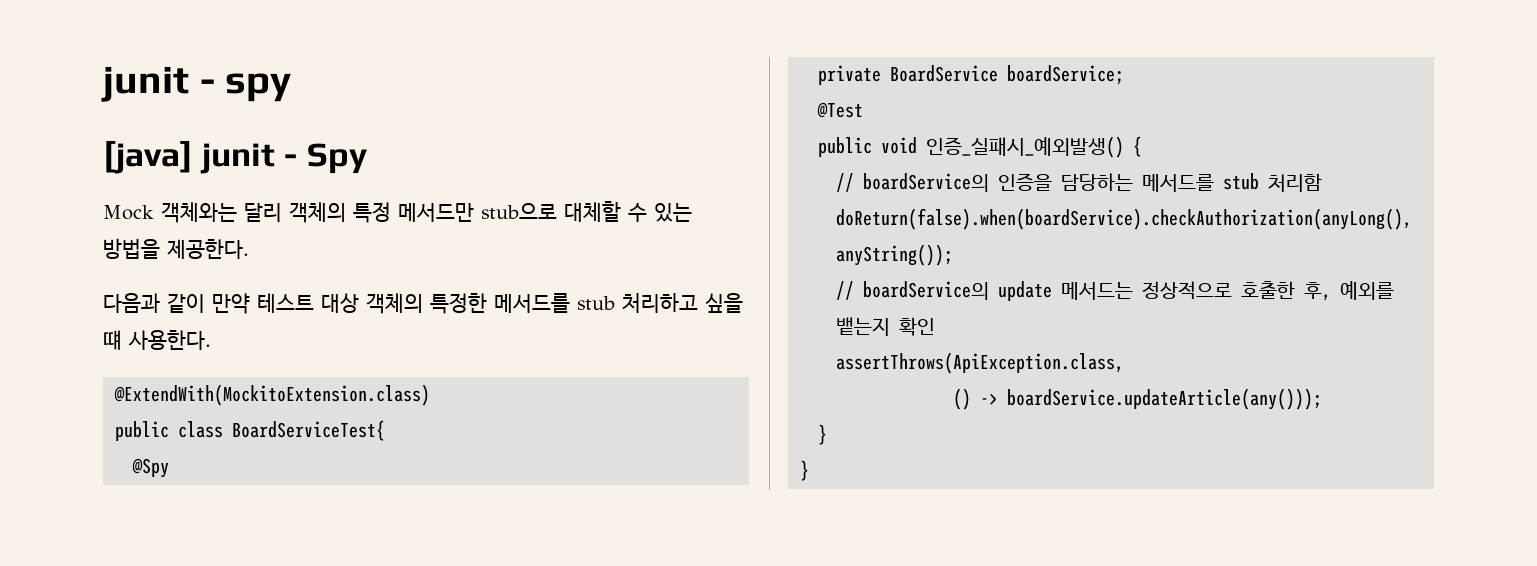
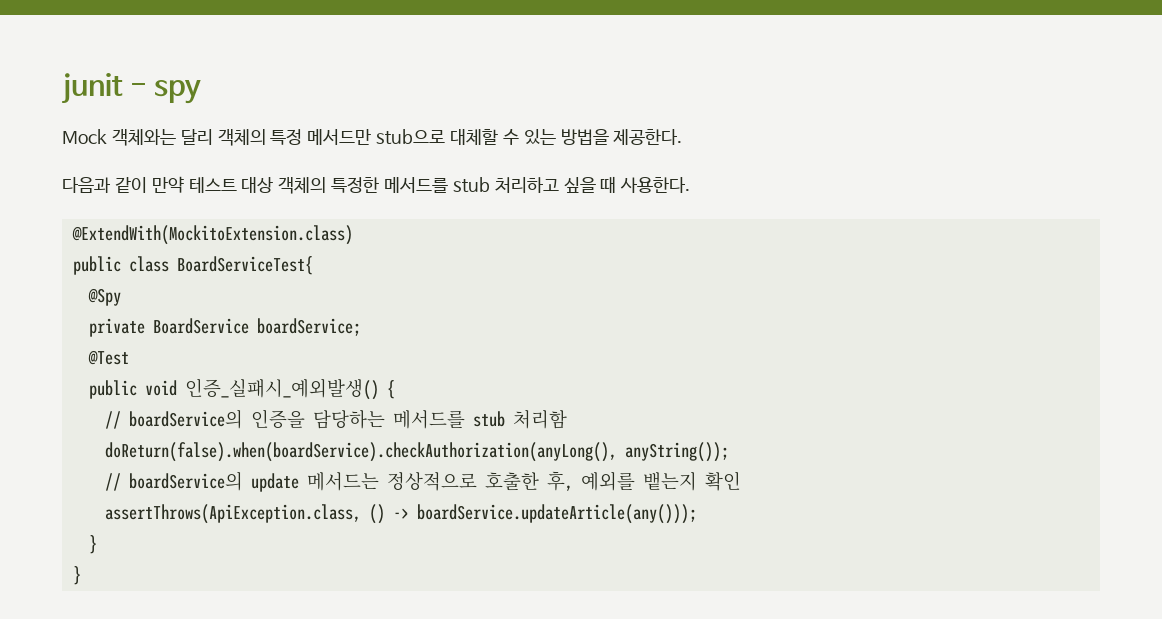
- [java] junit - Spy
- 다음과 같이 만약 테스트 대상 객체의 특정한 메서드를 stub 처리하고 싶을 떄 사용한다.
+ 다음과 같이 만약 테스트 대상 객체의 특정한 메서드를 stub 처리하고 싶을 때 사용한다.
- assertThrows(ApiException.class,
- () -> boardService.updateArticle(any()));
+ assertThrows(ApiException.class, () -> boardService.updateArticle(any()));

